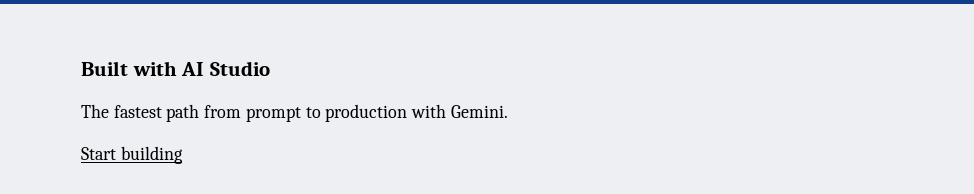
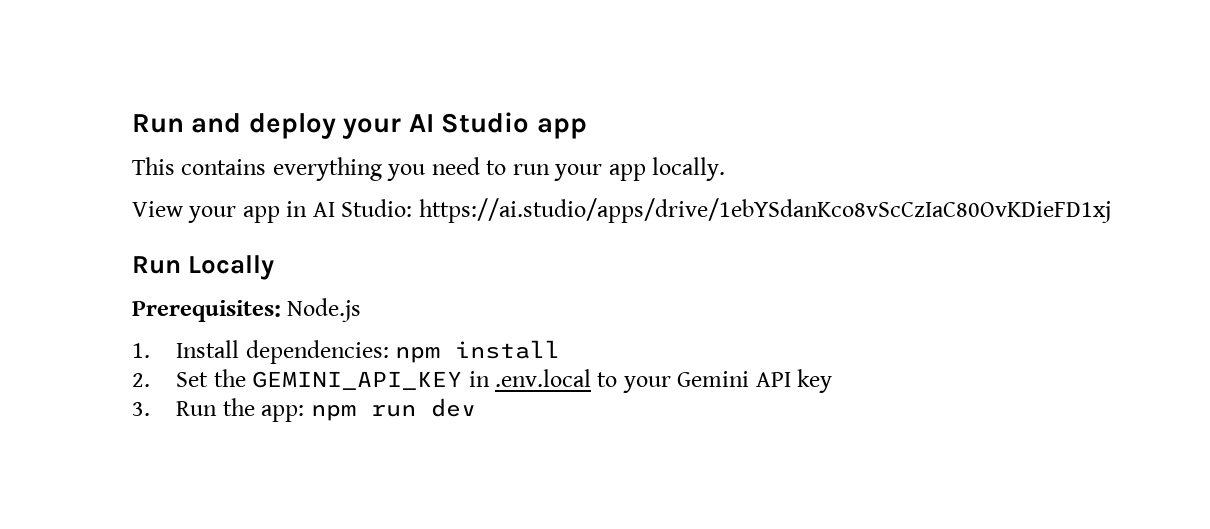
- Built with AI Studio
- The fastest path from prompt to production with Gemini.
- Start building
+ Run and deploy your AI Studio app
+ This contains everything you need to run your app locally.
+ View your app in AI Studio: https://ai.studio/apps/drive/1ebYSdanKco8vScCzIaC80OvKDieFD1xj
+ Run Locally
+ Prerequisites: Node.js
+ 1. Install dependencies: npm install
+ 2. Set the GEMINI_API_KEY in .env.local to your Gemini API key
+ 3. Run the app: npm run dev

